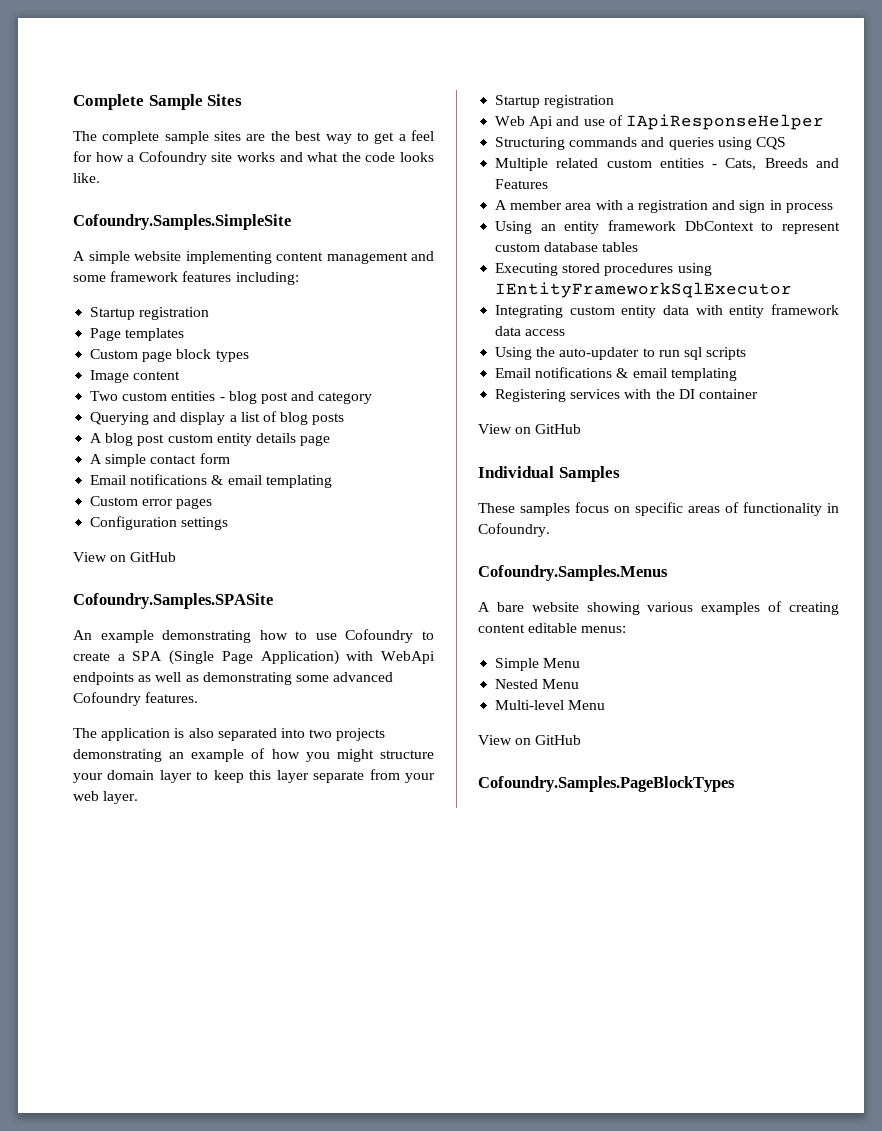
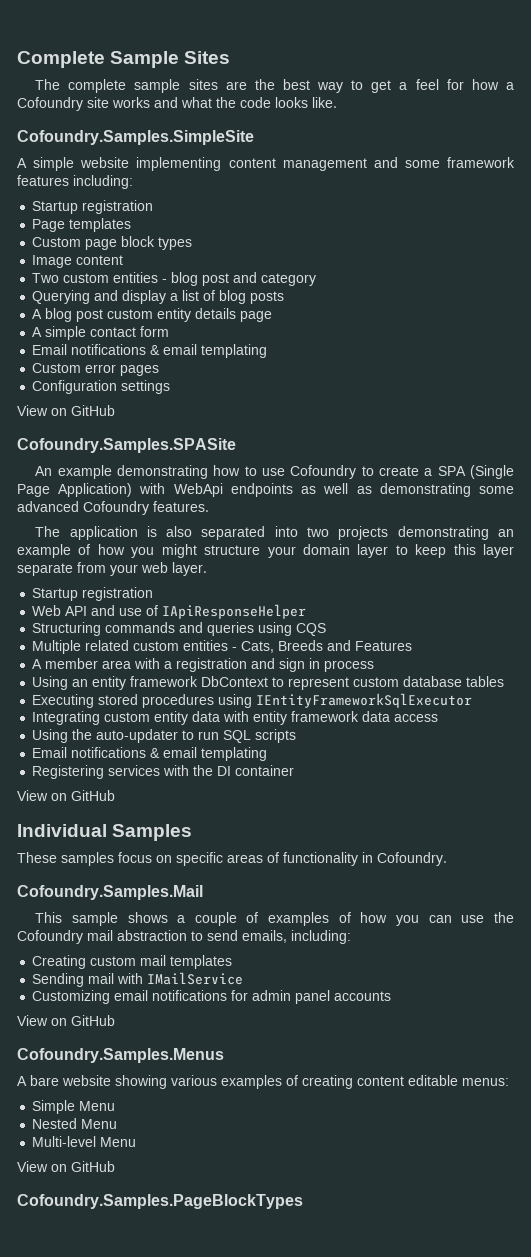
- Web Api and use of IApiResponseHelper
+ Web API and use of IApiResponseHelper
- Using the auto-updater to run sql scripts
+ Using the auto-updater to run SQL scripts
+ Cofoundry.Samples.Mail
+ This sample shows a couple of examples of how you can use the Cofoundry mail abstraction to send emails, including:
+ Creating custom mail templates
+ Sending mail with IMailService
+ Customizing email notifications for admin panel accounts
+ View on GitHub

